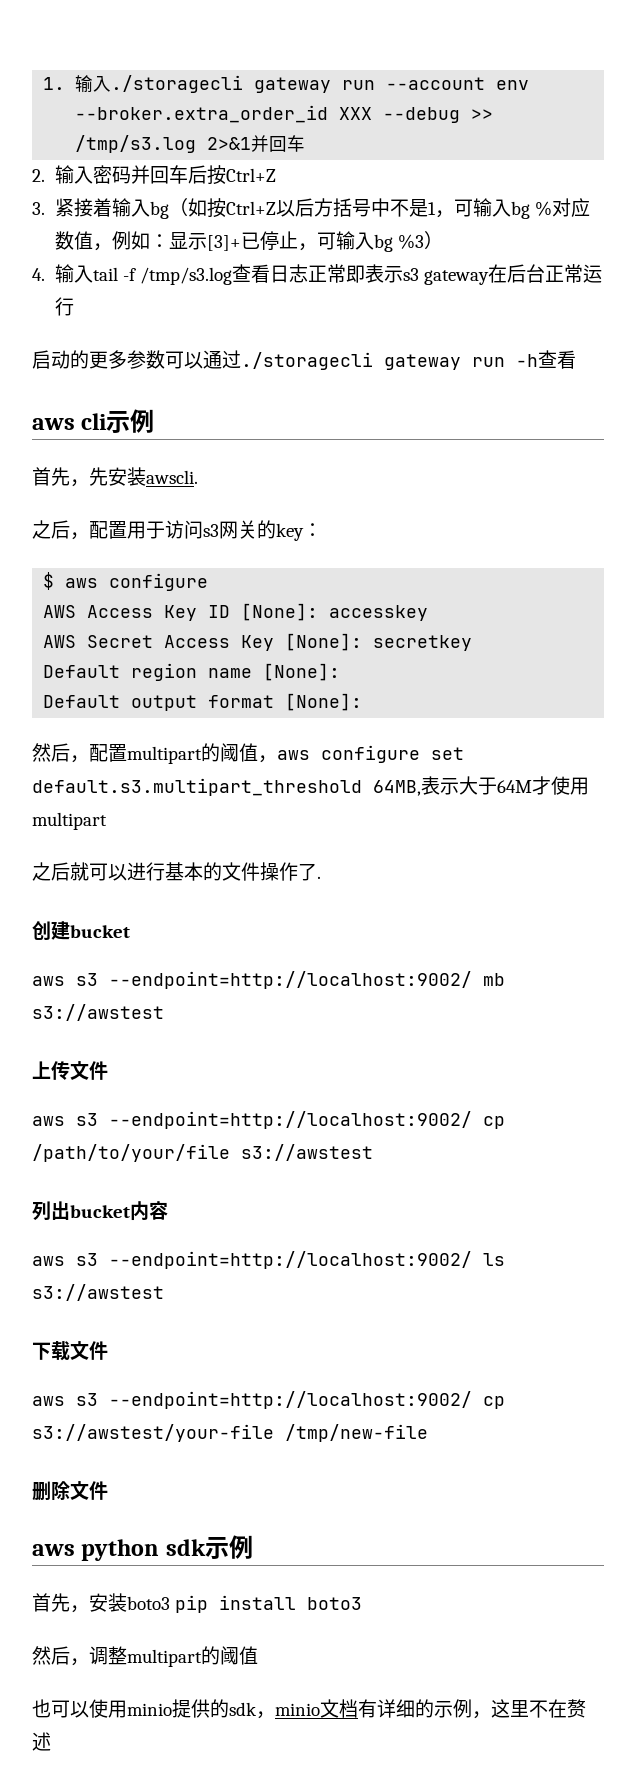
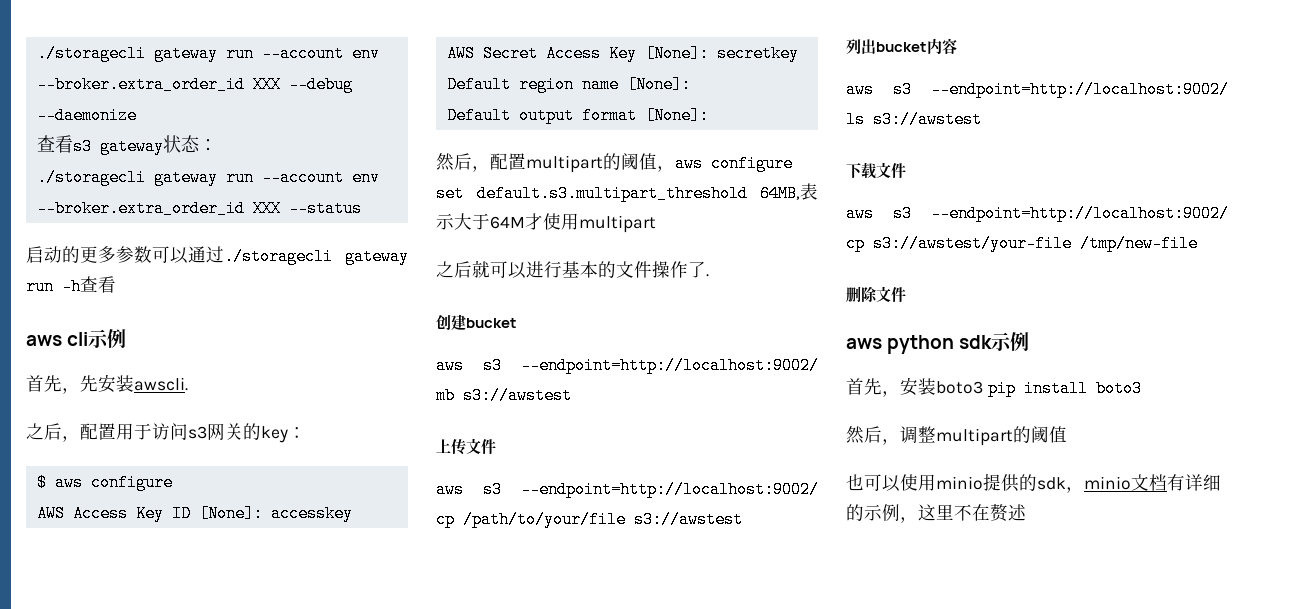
- 1.输入./storagecli gateway run --account env --broker.extra_order_id XXX --debug >> /tmp/s3.log 2>&1并回车
- 2.输入密码并回车后按Ctrl+Z
- 3.紧接着输入bg（如按Ctrl+Z以后方括号中不是1，可输入bg %对应数值，例如：显示[3]+已停止，可输入bg %3）
- 4.输入tail -f /tmp/s3.log查看日志正常即表示s3 gateway在后台正常运行
+ ./storagecli gateway run --account env --broker.extra_order_id XXX --debug --daemonize
+ 查看s3 gateway状态：
+ ./storagecli gateway run --account env --broker.extra_order_id XXX --status

